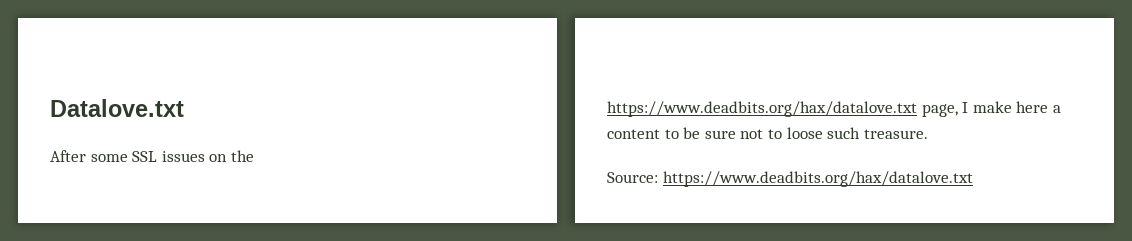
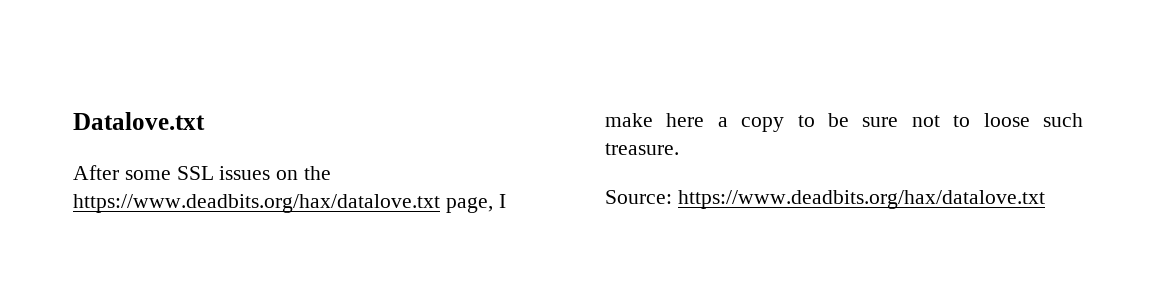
- After some SSL issues on the https://www.deadbits.org/hax/datalove.txt page, I make here a content to be sure not to loose such treasure.
+ After some SSL issues on the https://www.deadbits.org/hax/datalove.txt page, I make here a copy to be sure not to loose such treasure.

